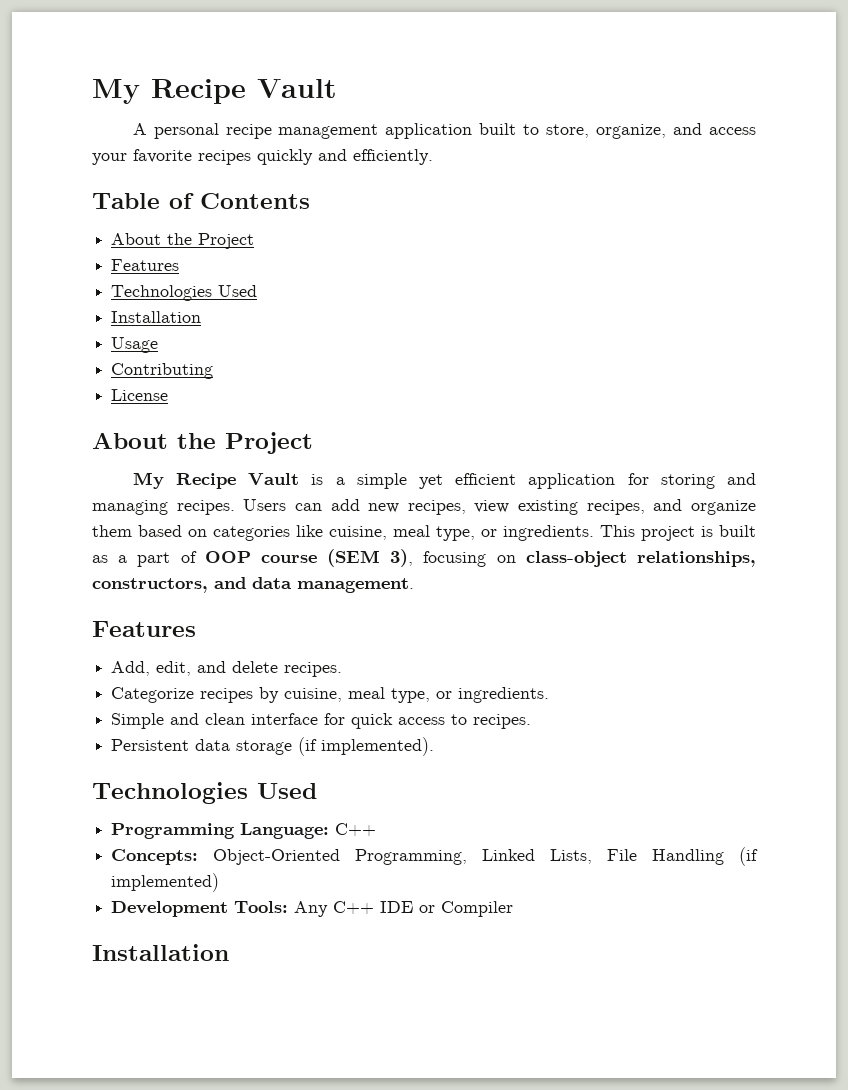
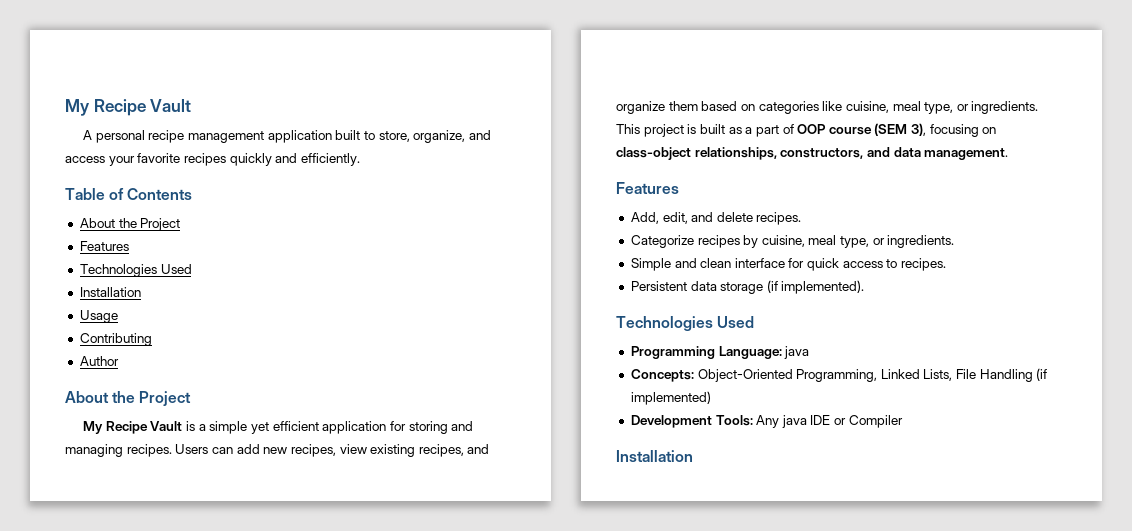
- License
+ Author
- Programming Language: C++
+ Programming Language: java
- Development Tools: Any C++ IDE or Compiler
+ Development Tools: Any java IDE or Compiler

